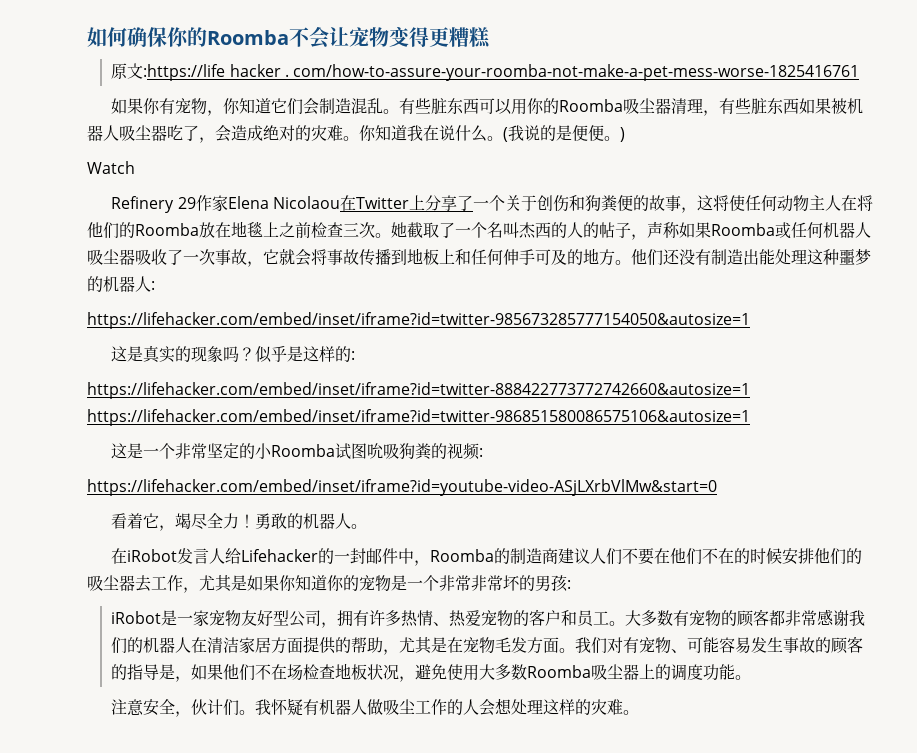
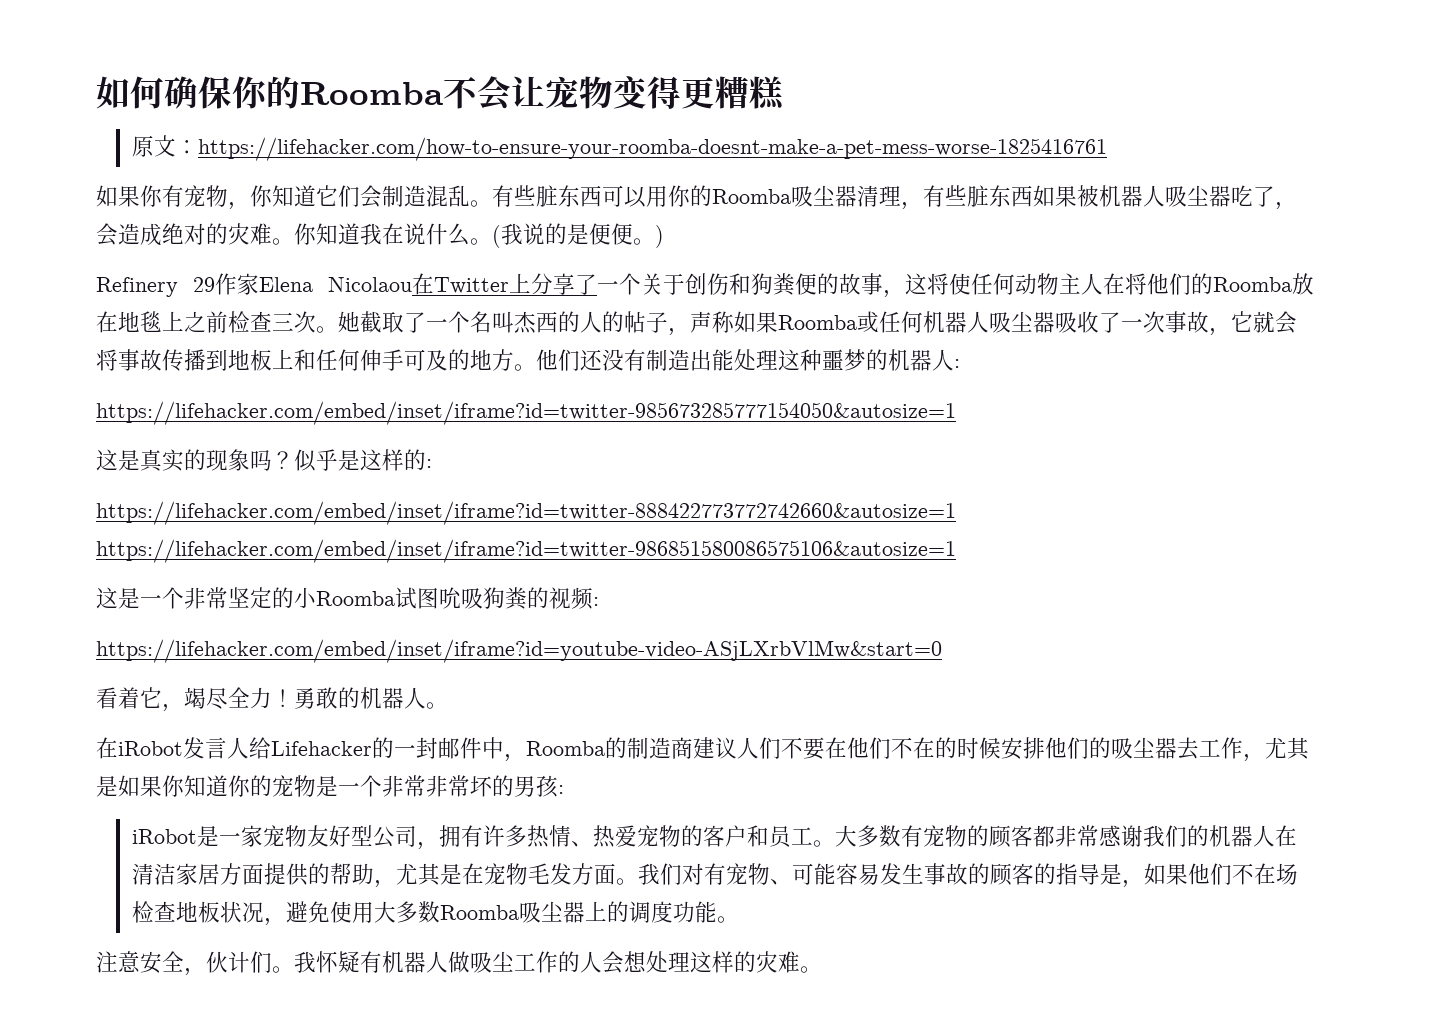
- 原文:https://life hacker . com/how-to-assure-your-roomba-not-make-a-pet-mess-worse-1825416761
+ 原文：https://lifehacker.com/how-to-ensure-your-roomba-doesnt-make-a-pet-mess-worse-1825416761
- Watch

